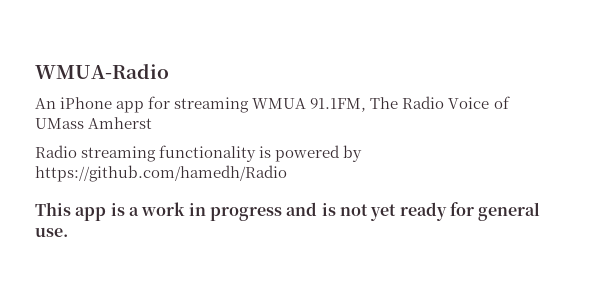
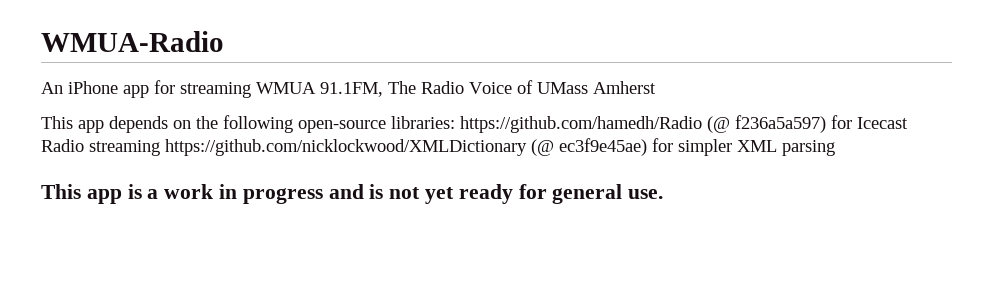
- Radio streaming functionality is powered by https://github.com/hamedh/Radio
+ This app depends on the following open-source libraries: https://github.com/hamedh/Radio (@ f236a5a597) for Icecast Radio streaming https://github.com/nicklockwood/XMLDictionary (@ ec3f9e45ae) for simpler XML parsing

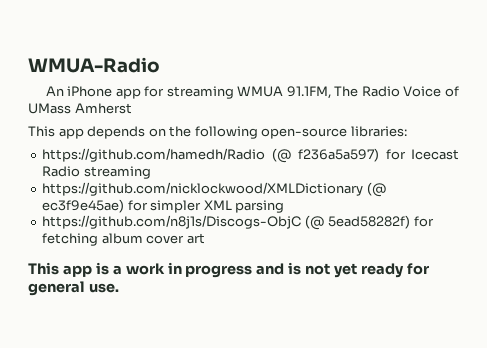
- This app depends on the following open-source libraries: https://github.com/hamedh/Radio (@ f236a5a597) for Icecast Radio streaming https://github.com/nicklockwood/XMLDictionary (@ ec3f9e45ae) for simpler XML parsing
+ This app depends on the following open-source libraries:
+ https://github.com/hamedh/Radio (@ f236a5a597) for Icecast Radio streaming
+ https://github.com/nicklockwood/XMLDictionary (@ ec3f9e45ae) for simpler XML parsing
+ https://github.com/n8j1s/Discogs-ObjC (@ 5ead58282f) for fetching album cover art

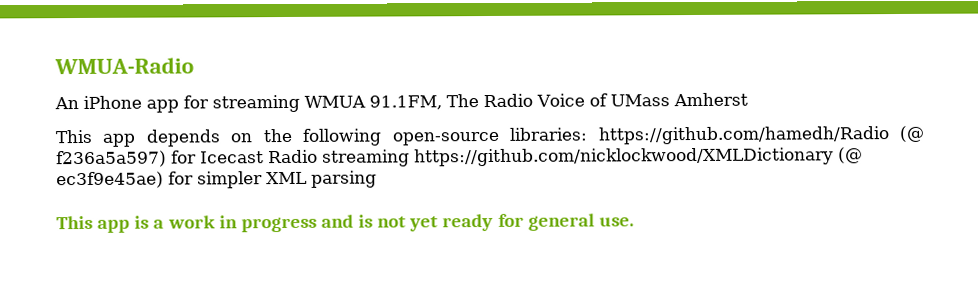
- This app depends on the following open-source libraries:
- https://github.com/hamedh/Radio (@ f236a5a597) for Icecast Radio streaming
- https://github.com/nicklockwood/XMLDictionary (@ ec3f9e45ae) for simpler XML parsing
+ This app depends on the following open-source libraries: https://github.com/hamedh/Radio (@ f236a5a597) for Icecast Radio streaming https://github.com/nicklockwood/XMLDictionary (@ ec3f9e45ae) for simpler XML parsing
- https://github.com/n8j1s/Discogs-ObjC (@ 5ead58282f) for fetching album cover art

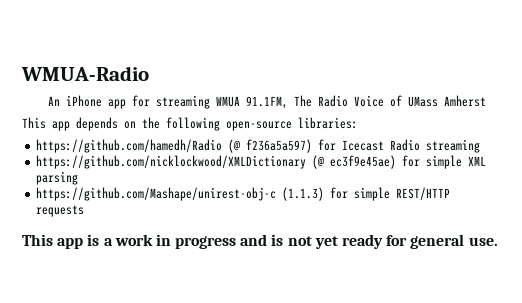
- This app depends on the following open-source libraries: https://github.com/hamedh/Radio (@ f236a5a597) for Icecast Radio streaming https://github.com/nicklockwood/XMLDictionary (@ ec3f9e45ae) for simpler XML parsing
+ This app depends on the following open-source libraries:
+ https://github.com/hamedh/Radio (@ f236a5a597) for Icecast Radio streaming
+ https://github.com/nicklockwood/XMLDictionary (@ ec3f9e45ae) for simple XML parsing
+ https://github.com/Mashape/unirest-obj-c (1.1.3) for simple REST/HTTP requests

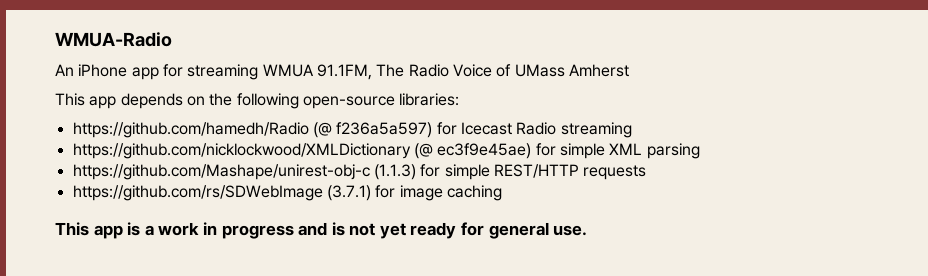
+ https://github.com/rs/SDWebImage (3.7.1) for image caching

